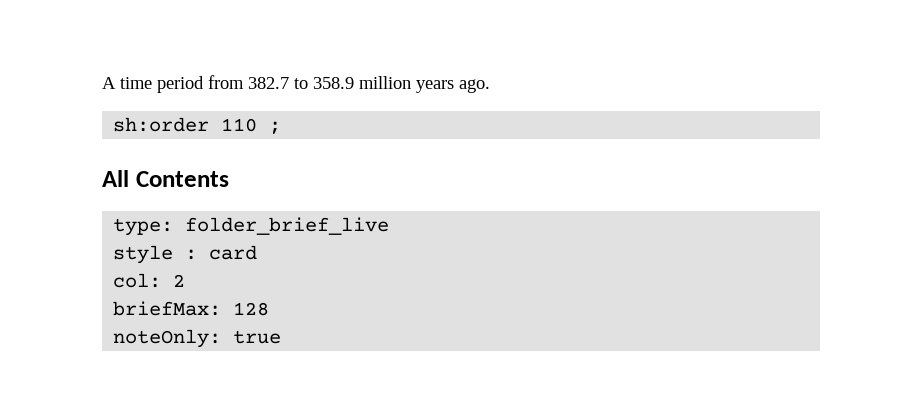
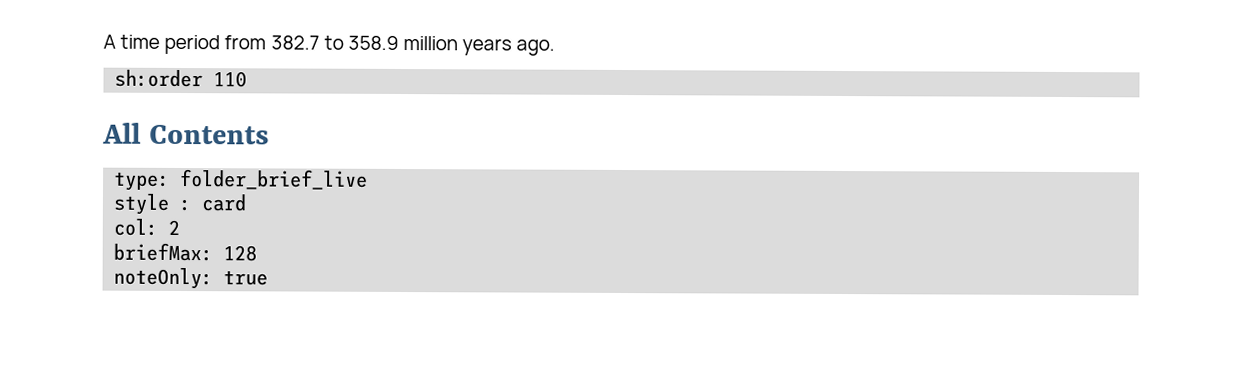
- sh:order 110 ;
+ sh:order 110

